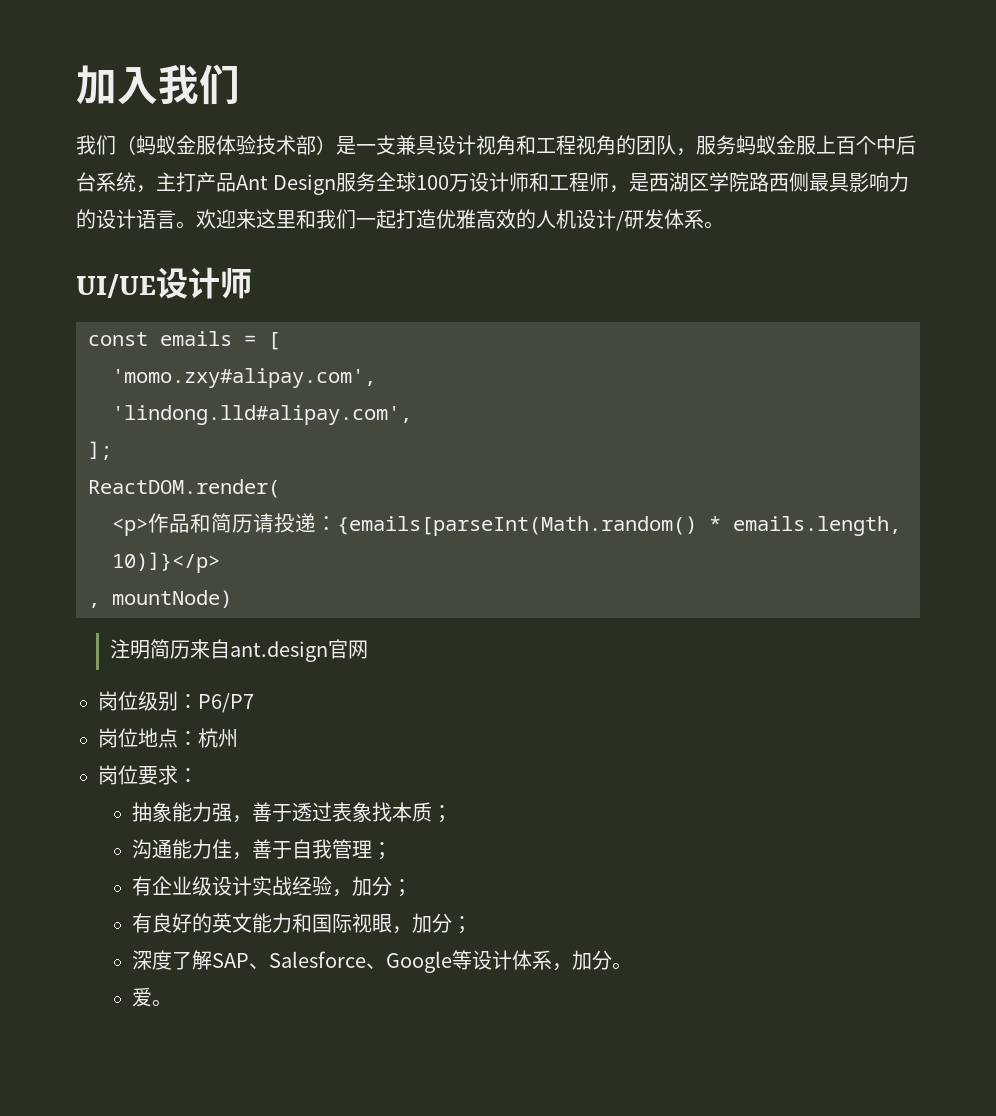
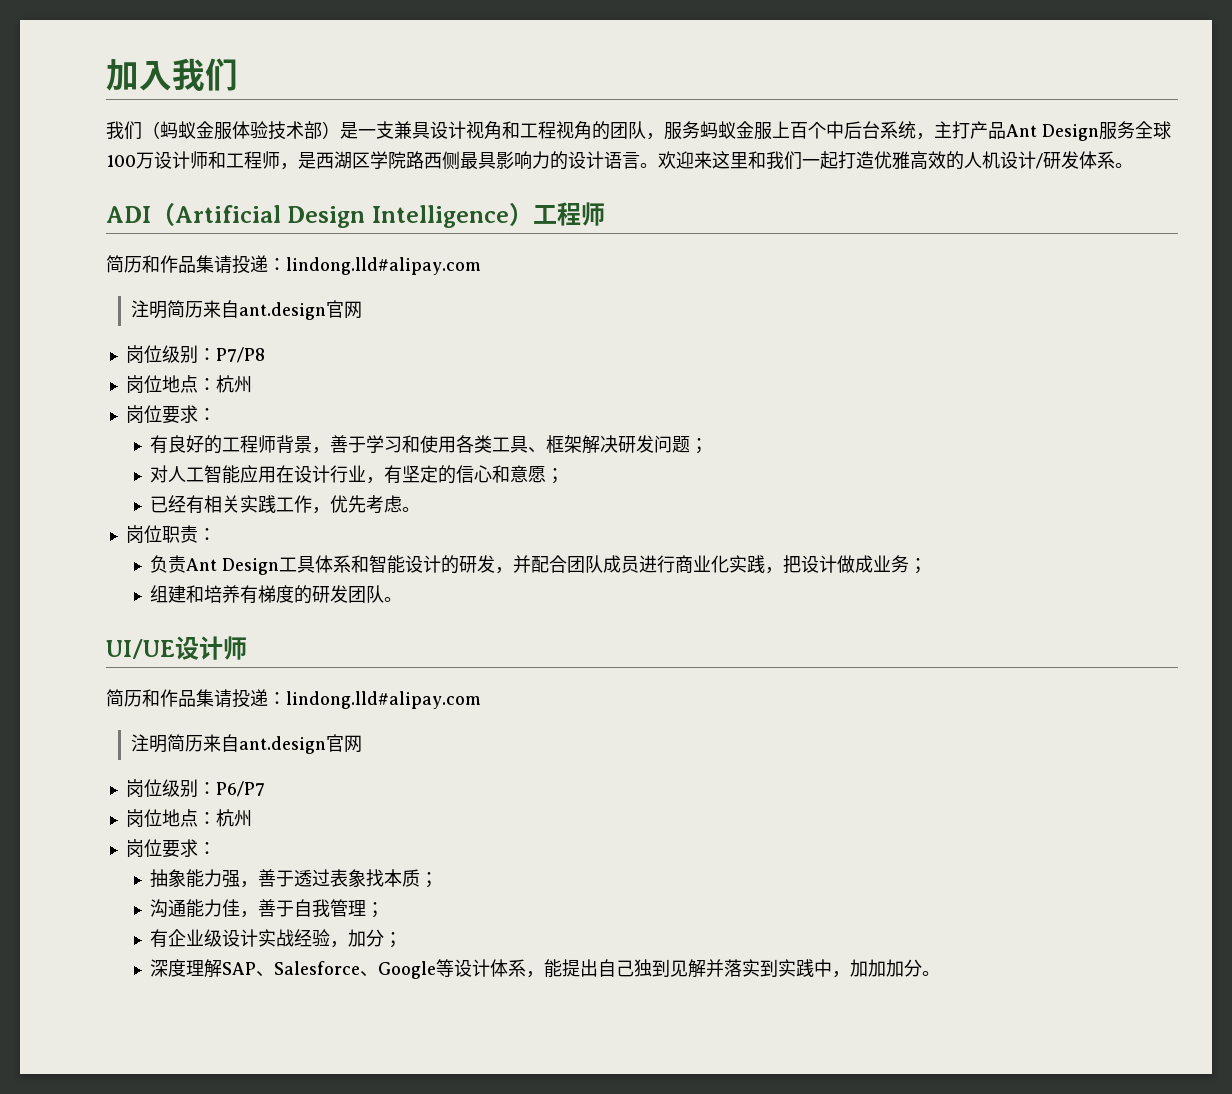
+ ADI（Artificial Design Intelligence）工程师
+ 简历和作品集请投递：lindong.lld#alipay.com
+ 注明简历来自ant.design官网
+ 岗位级别：P7/P8
+ 岗位地点：杭州
+ 岗位要求：
+ 有良好的工程师背景，善于学习和使用各类工具、框架解决研发问题；
+ 对人工智能应用在设计行业，有坚定的信心和意愿；
+ 已经有相关实践工作，优先考虑。
+ 岗位职责：
+ 负责Ant Design工具体系和智能设计的研发，并配合团队成员进行商业化实践，把设计做成业务；
+ 组建和培养有梯度的研发团队。
  UI/UE设计师
- const emails = [
- 'momo.zxy#alipay.com',
- 'lindong.lld#alipay.com',
- ];
- ReactDOM.render(
- <p>作品和简历请投递：{emails[parseInt(Math.random() * emails.length, 10)]}</p>
- , mountNode)
+ 简历和作品集请投递：lindong.lld#alipay.com
- 有良好的英文能力和国际视眼，加分；
- 深度了解SAP、Salesforce、Google等设计体系，加分。
+ 深度理解SAP、Salesforce、Google等设计体系，能提出自己独到见解并落实到实践中，加加加分。
- 爱。

